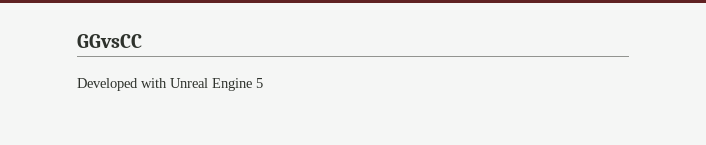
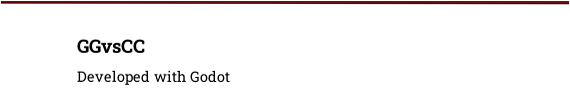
- Developed with Unreal Engine 5
+ Developed with Godot

